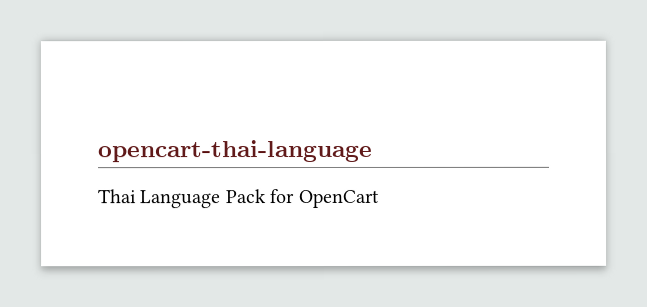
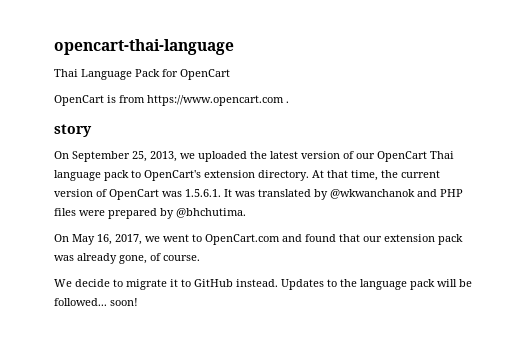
+ OpenCart is from https://www.opencart.com .
+ story
+ On September 25, 2013, we uploaded the latest version of our OpenCart Thai language pack to OpenCart's extension directory. At that time, the current version of OpenCart was 1.5.6.1. It was translated by @wkwanchanok and PHP files were prepared by @bhchutima.
+ On May 16, 2017, we went to OpenCart.com and found that our extension pack was already gone, of course.
+ We decide to migrate it to GitHub instead. Updates to the language pack will be followed... soon!

